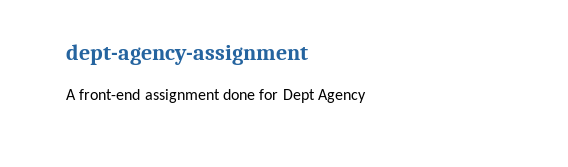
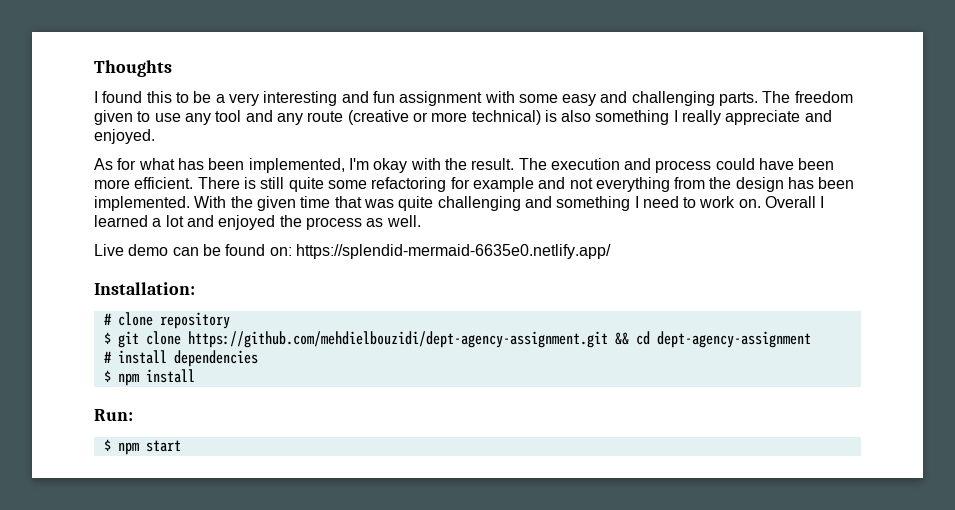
- dept-agency-assignment
- A front-end assignment done for Dept Agency
+ Thoughts
+ I found this to be a very interesting and fun assignment with some easy and challenging parts. The freedom given to use any tool and any route (creative or more technical) is also something I really appreciate and enjoyed.
+ As for what has been implemented, I'm okay with the result. The execution and process could have been more efficient. There is still quite some refactoring for example and not everything from the design has been implemented. With the given time that was quite challenging and something I need to work on. Overall I learned a lot and enjoyed the process as well.
+ Live demo can be found on: https://splendid-mermaid-6635e0.netlify.app/
+ Installation:
+ # clone repository
+ $ git clone https://github.com/mehdielbouzidi/dept-agency-assignment.git && cd dept-agency-assignment
+ # install dependencies
+ $ npm install
+ Run:
+ $ npm start

